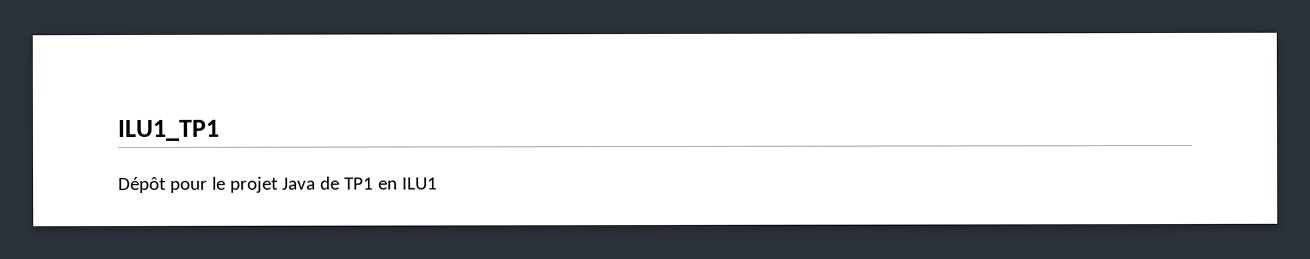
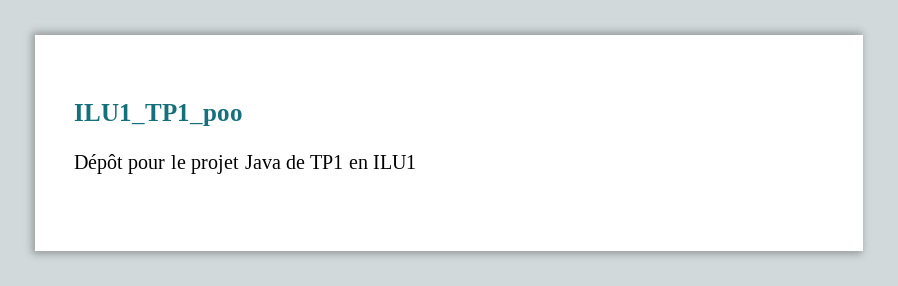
- ILU1_TP1
+ ILU1_TP1_poo

